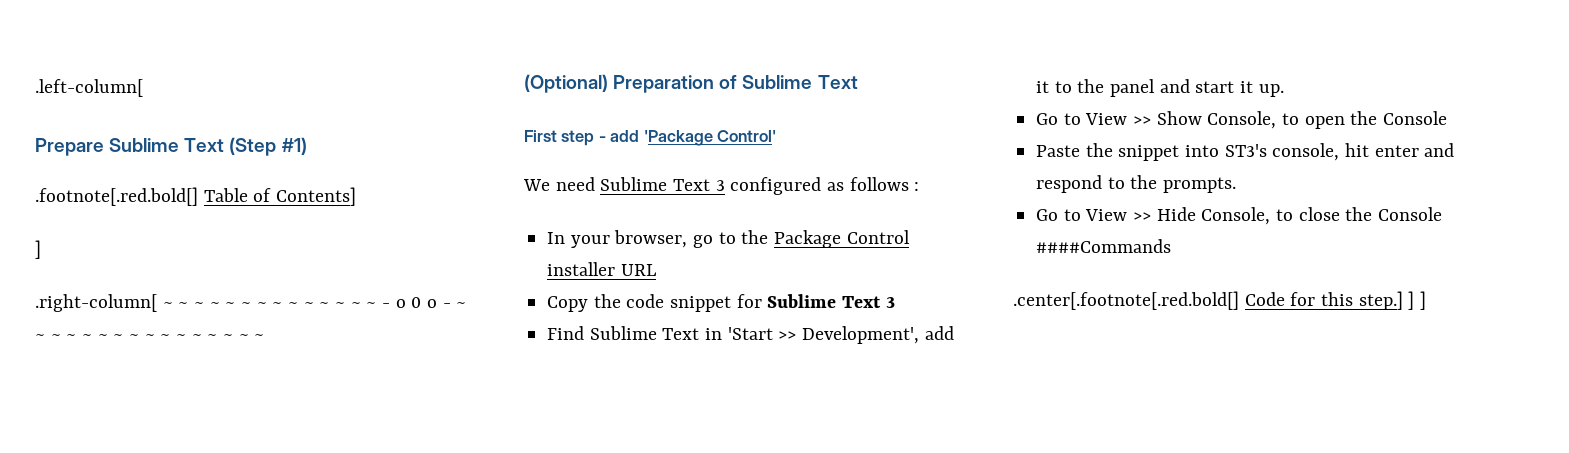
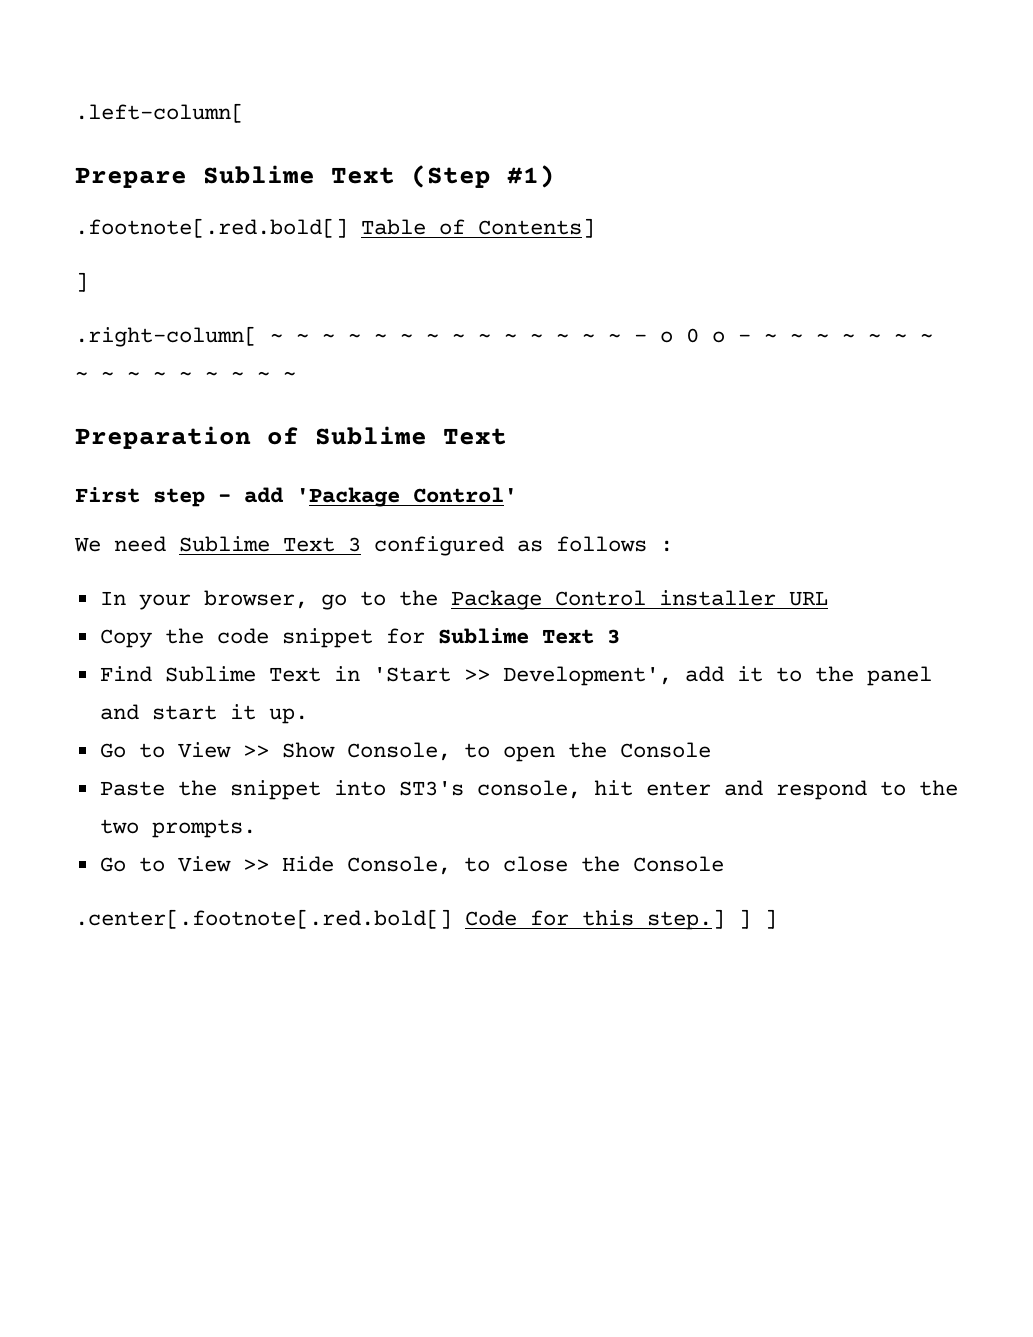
- (Optional) Preparation of Sublime Text
+ Preparation of Sublime Text
- Paste the snippet into ST3's console, hit enter and respond to the prompts.
+ Paste the snippet into ST3's console, hit enter and respond to the two prompts.
- Go to View >> Hide Console, to close the Console ####Commands
+ Go to View >> Hide Console, to close the Console

